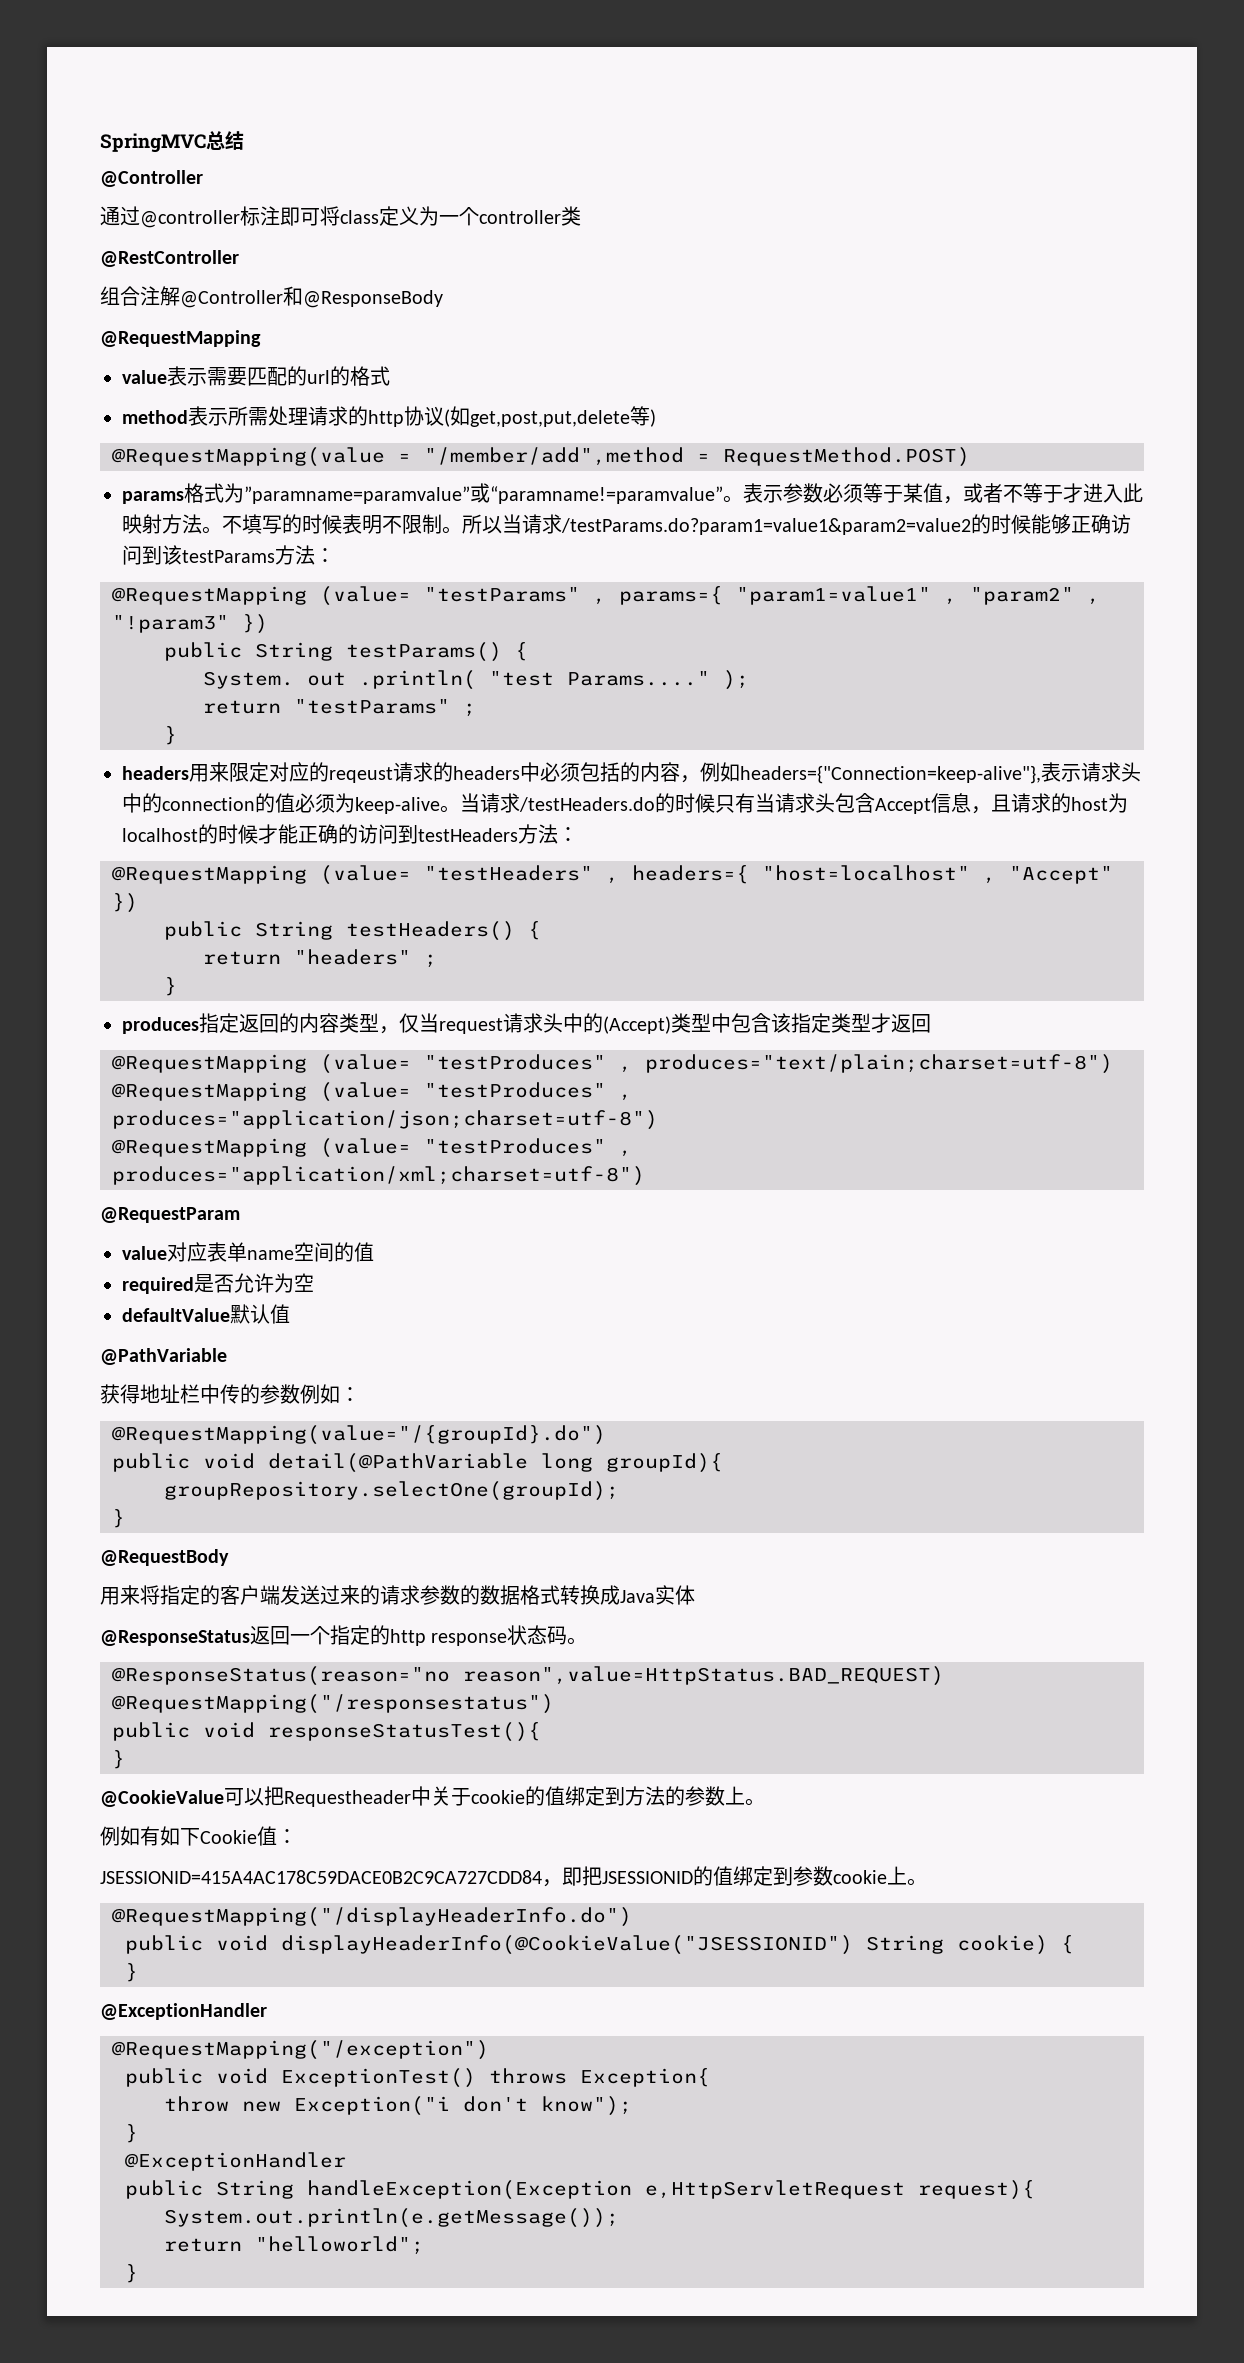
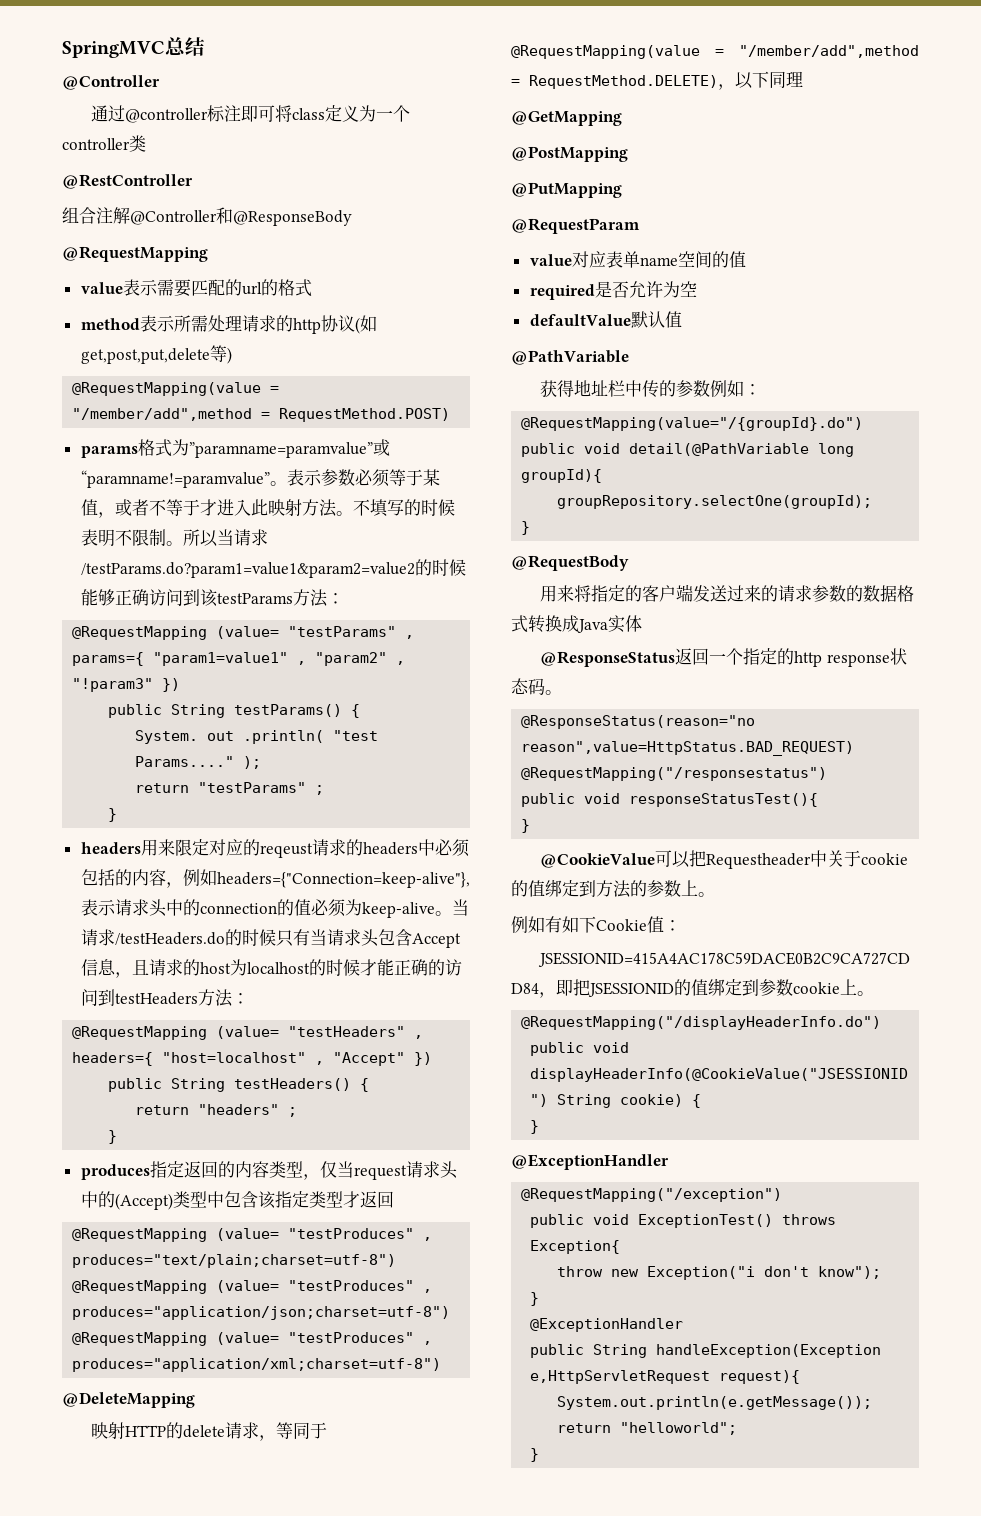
+ @DeleteMapping
+ 映射HTTP的delete请求，等同于@RequestMapping(value = "/member/add",method = RequestMethod.DELETE)，以下同理
+ @GetMapping
+ @PostMapping
+ @PutMapping

